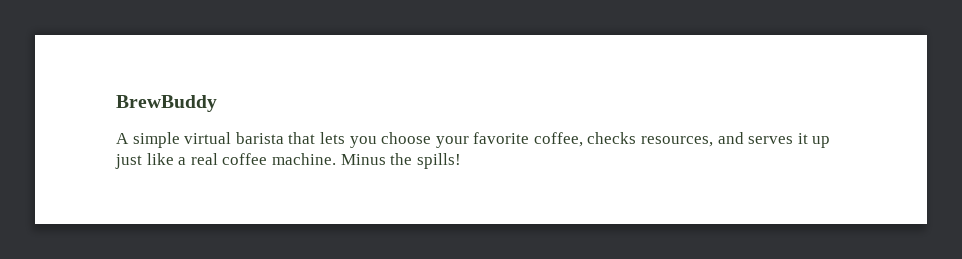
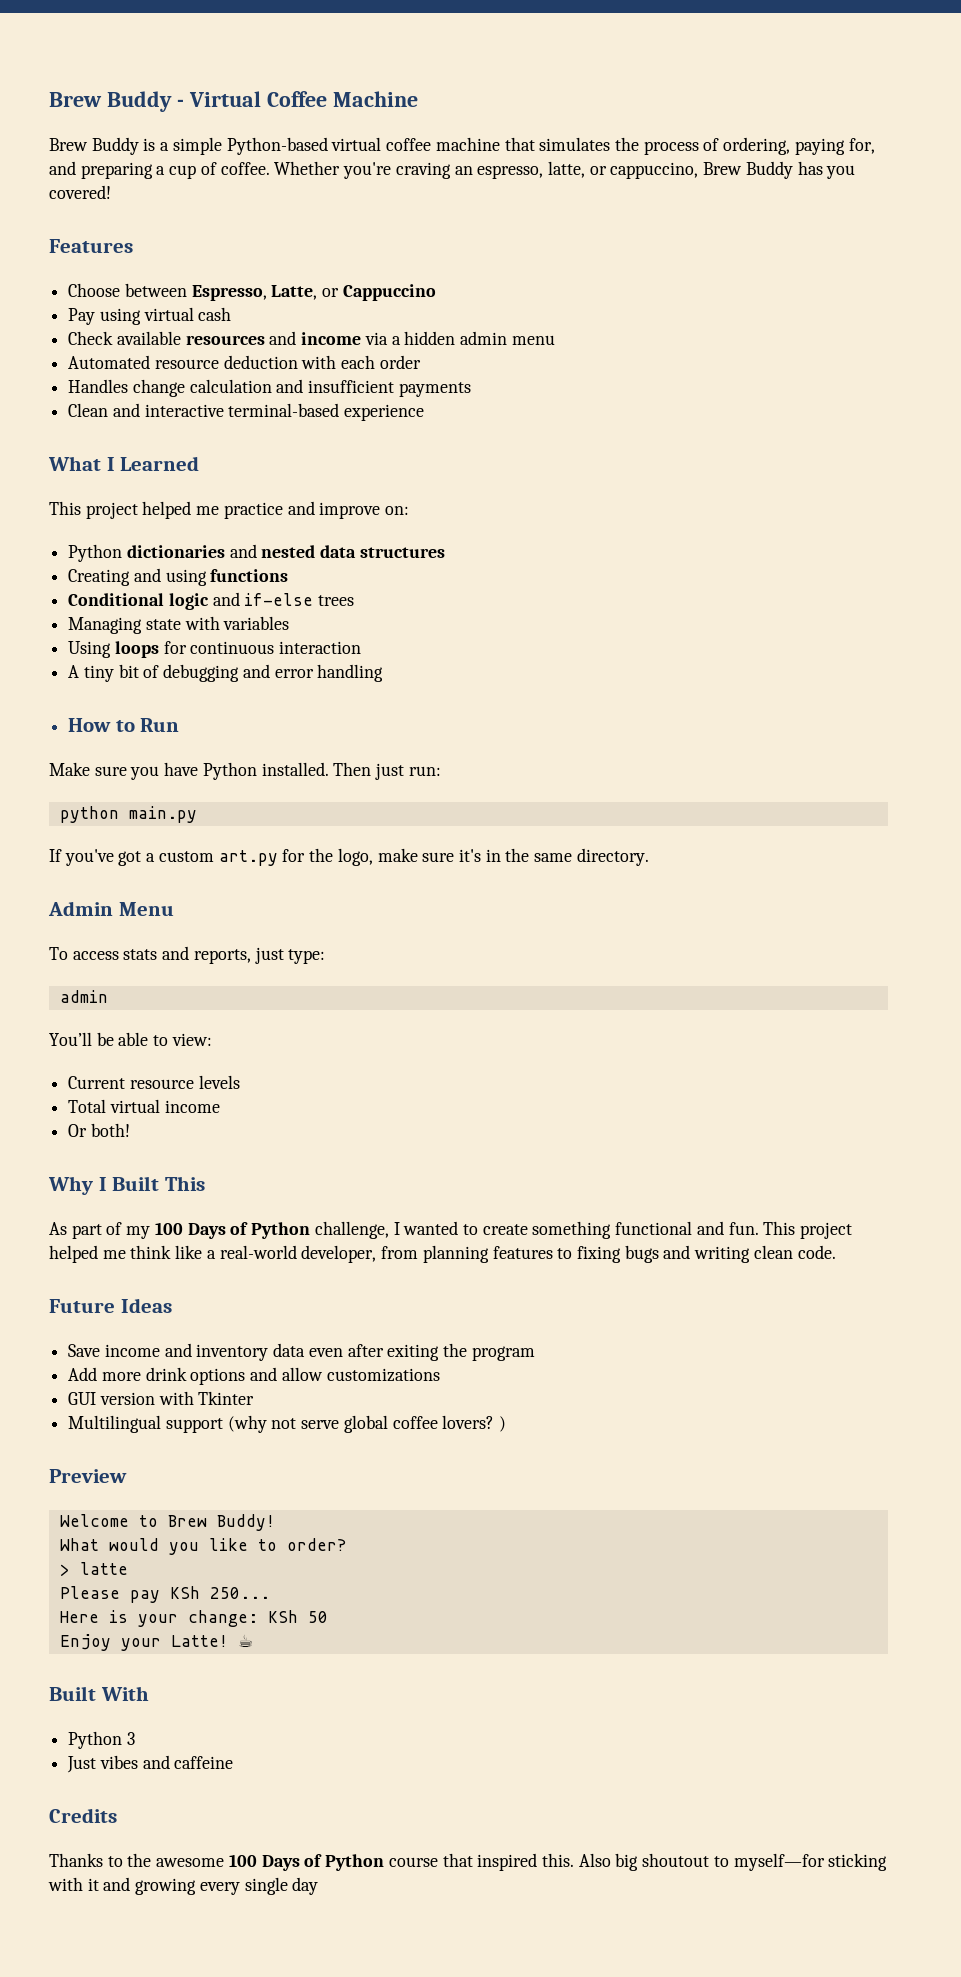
- BrewBuddy
- A simple virtual barista that lets you choose your favorite coffee, checks resources, and serves it up just like a real coffee machine. Minus the spills!
+ Brew Buddy - Virtual Coffee Machine
+ Brew Buddy is a simple Python-based virtual coffee machine that simulates the process of ordering, paying for, and preparing a cup of coffee. Whether you're craving an espresso, latte, or cappuccino, Brew Buddy has you covered!
+ Features
+ Choose between Espresso, Latte, or Cappuccino
+ Pay using virtual cash
+ Check available resources and income via a hidden admin menu
+ Automated resource deduction with each order
+ Handles change calculation and insufficient payments
+ Clean and interactive terminal-based experience
+ What I Learned
+ This project helped me practice and improve on:
+ Python dictionaries and nested data structures
+ Creating and using functions
+ Conditional logic and if-else trees
+ Managing state with variables
+ Using loops for continuous interaction
+ A tiny bit of debugging and error handling
+ How to Run
+ Make sure you have Python installed. Then just run:
+ python main.py
+ If you've got a custom art.py for the logo, make sure it's in the same directory.
+ Admin Menu
+ To access stats and reports, just type:
+ admin
+ You’ll be able to view:
+ Current resource levels
+ Total virtual income
+ Or both!
+ Why I Built This
+ As part of my 100 Days of Python challenge, I wanted to create something functional and fun. This project helped me think like a real-world developer, from planning features to fixing bugs and writing clean code.
+ Future Ideas
+ Save income and inventory data even after exiting the program
+ Add more drink options and allow customizations
+ GUI version with Tkinter
+ Multilingual support (why not serve global coffee lovers? )
+ Preview
+ Welcome to Brew Buddy!
+ What would you like to order?
+ > latte
+ Please pay KSh 250...
+ Here is your change: KSh 50
+ Enjoy your Latte! ☕
+ Built With
+ Python 3
+ Just vibes and caffeine
+ Credits
+ Thanks to the awesome 100 Days of Python course that inspired this. Also big shoutout to myself—for sticking with it and growing every single day

